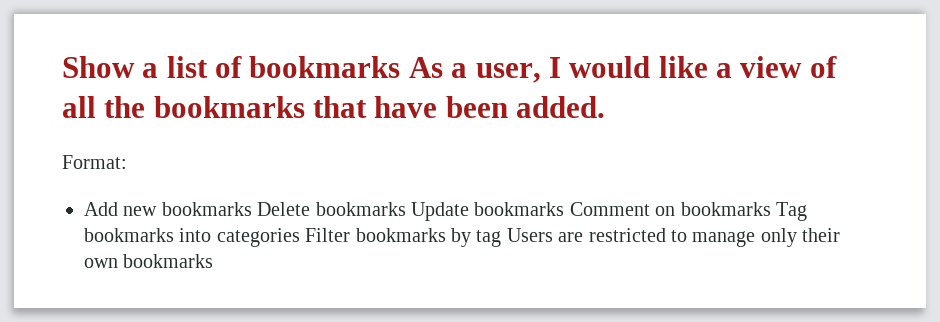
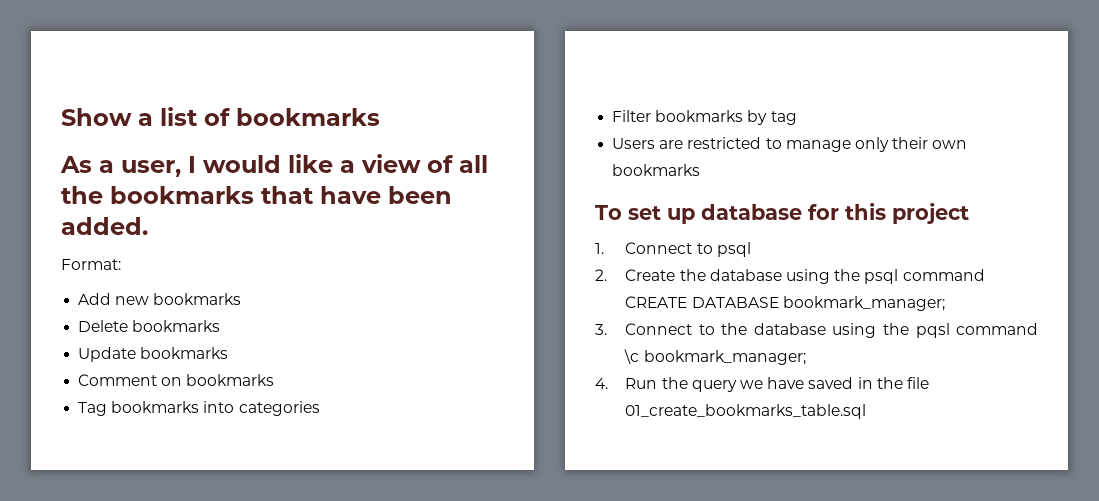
- Show a list of bookmarks As a user, I would like a view of all the bookmarks that have been added.
+ Show a list of bookmarks
+ As a user, I would like a view of all the bookmarks that have been added.
- Add new bookmarks Delete bookmarks Update bookmarks Comment on bookmarks Tag bookmarks into categories Filter bookmarks by tag Users are restricted to manage only their own bookmarks
+ Add new bookmarks
+ Delete bookmarks
+ Update bookmarks
+ Comment on bookmarks
+ Tag bookmarks into categories
+ Filter bookmarks by tag
+ Users are restricted to manage only their own bookmarks
+ To set up database for this project
+ 1. Connect to psql
+ 2. Create the database using the psql command CREATE DATABASE bookmark_manager;
+ 3. Connect to the database using the pqsl command \c bookmark_manager;
+ 4. Run the query we have saved in the file 01_create_bookmarks_table.sql

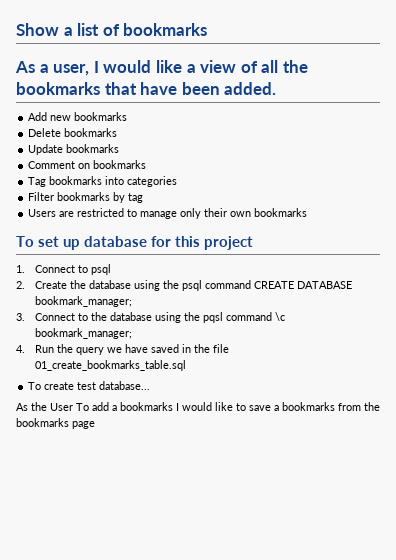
- Format:
+ To create test database...
+ As the User To add a bookmarks I would like to save a bookmarks from the bookmarks page

